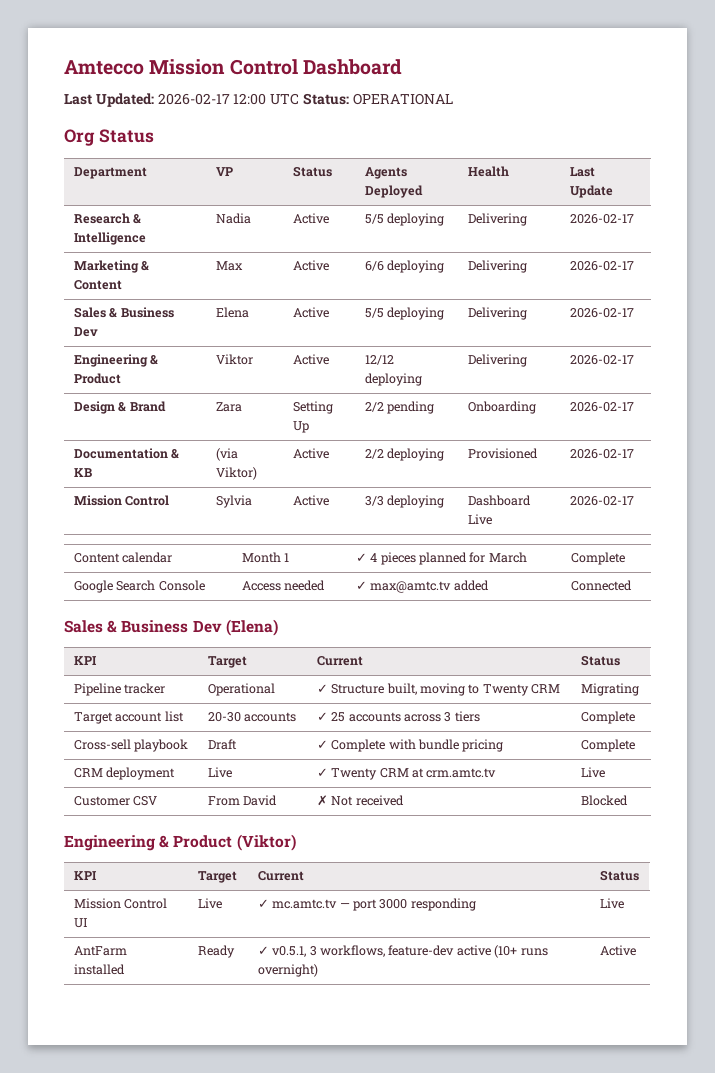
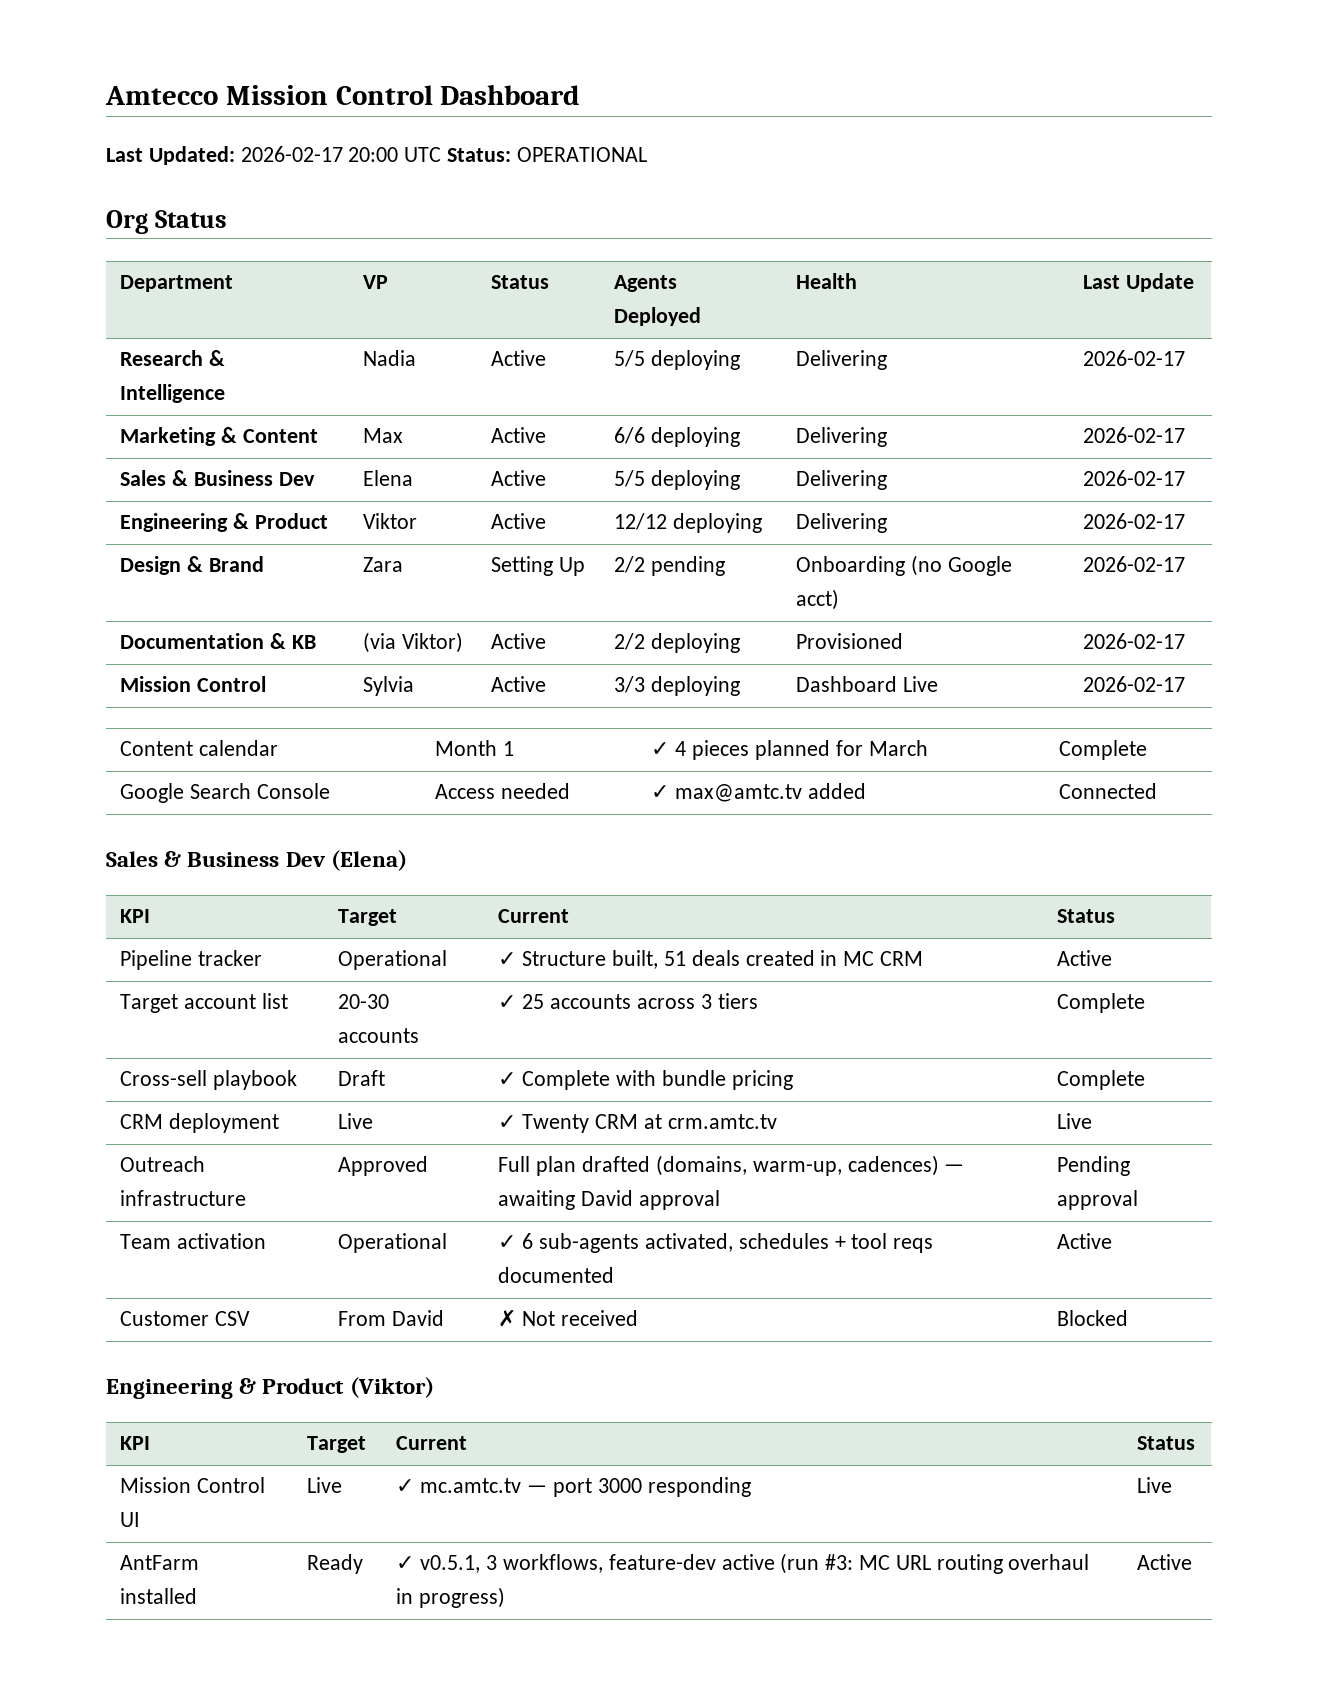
- Last Updated: 2026-02-17 12:00 UTC Status: OPERATIONAL
+ Last Updated: 2026-02-17 20:00 UTC Status: OPERATIONAL
- Design & Brand | Zara | Setting Up | 2/2 pending | Onboarding | 2026-02-17
+ Design & Brand | Zara | Setting Up | 2/2 pending | Onboarding (no Google acct) | 2026-02-17
- Pipeline tracker | Operational | ✓ Structure built, moving to Twenty CRM | Migrating
+ Pipeline tracker | Operational | ✓ Structure built, 51 deals created in MC CRM | Active
+ Outreach infrastructure | Approved | Full plan drafted (domains, warm-up, cadences) — awaiting David approval | Pending approval
+ Team activation | Operational | ✓ 6 sub-agents activated, schedules + tool reqs documented | Active
- AntFarm installed | Ready | ✓ v0.5.1, 3 workflows, feature-dev active (10+ runs overnight) | Active
+ AntFarm installed | Ready | ✓ v0.5.1, 3 workflows, feature-dev active (run #3: MC URL routing overhaul in progress) | Active

